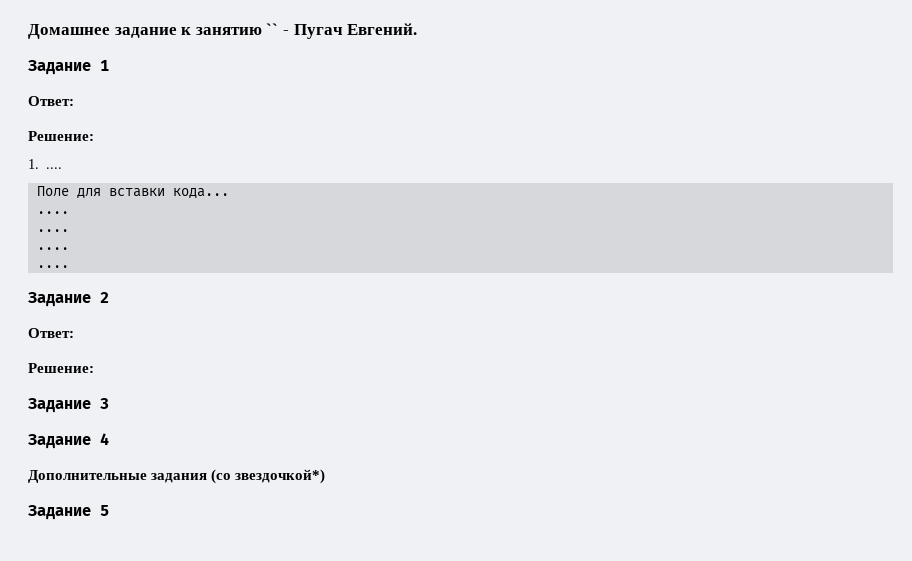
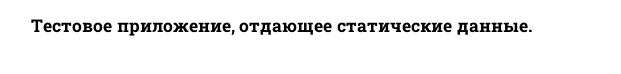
- Домашнее задание к занятию `` - Пугач Евгений.
- Задание 1
- Ответ:
- Решение:
- 1. ....
- Поле для вставки кода...
- ....
- ....
- ....
- ....
- Задание 2
- Ответ:
- Решение:
- Задание 3
- Задание 4
- Дополнительные задания (со звездочкой*)
- Задание 5
+ Тестовое приложение, отдающее статические данные.

